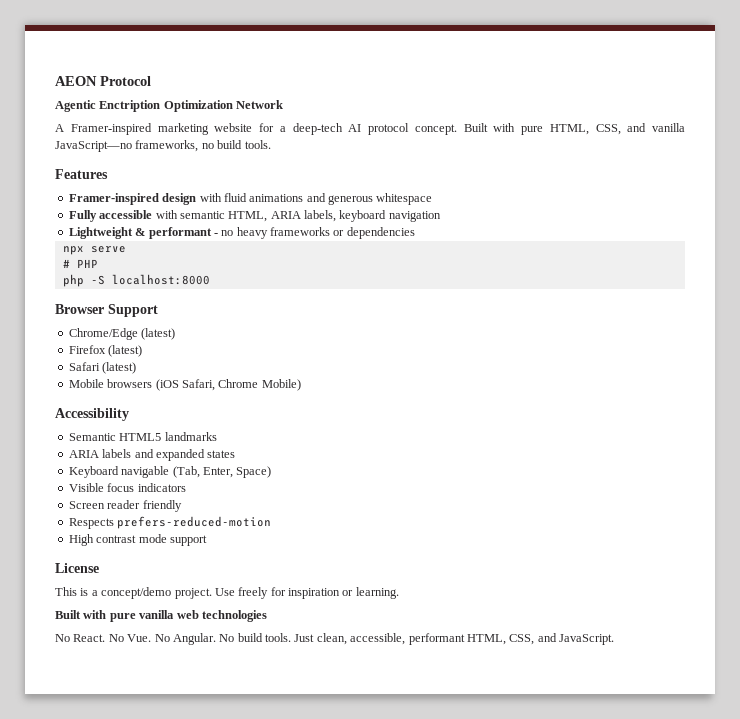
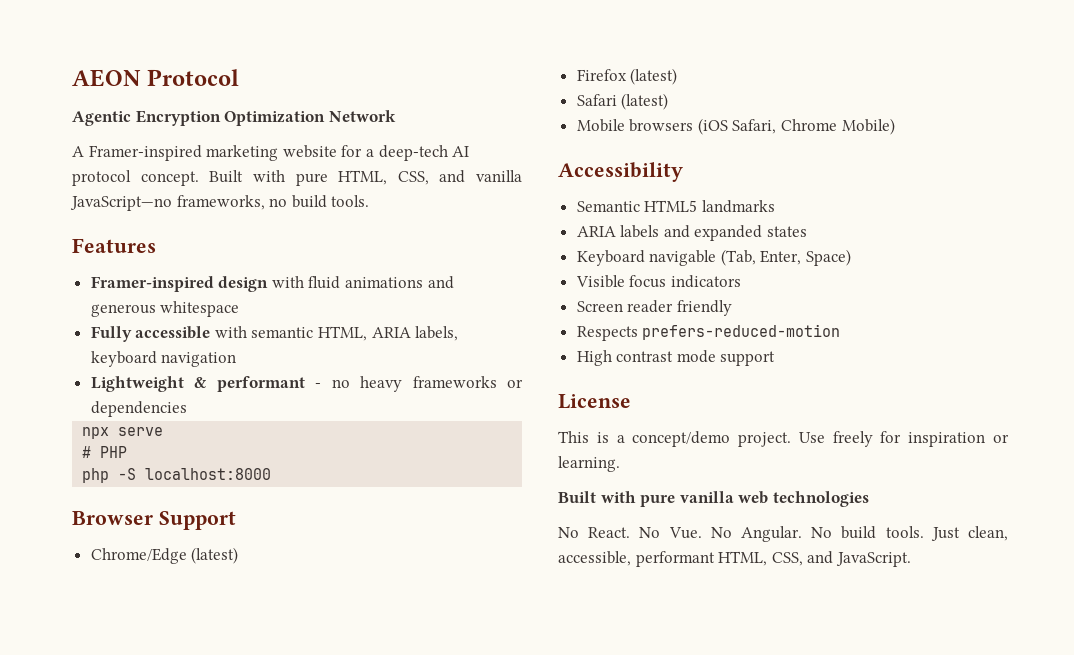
- Agentic Enctription Optimization Network
+ Agentic Encryption Optimization Network

